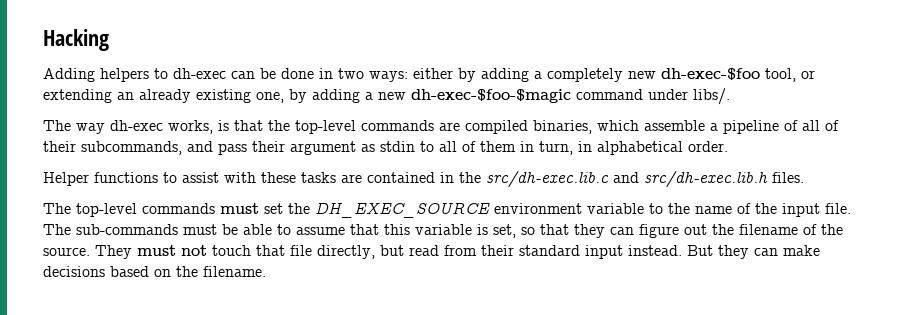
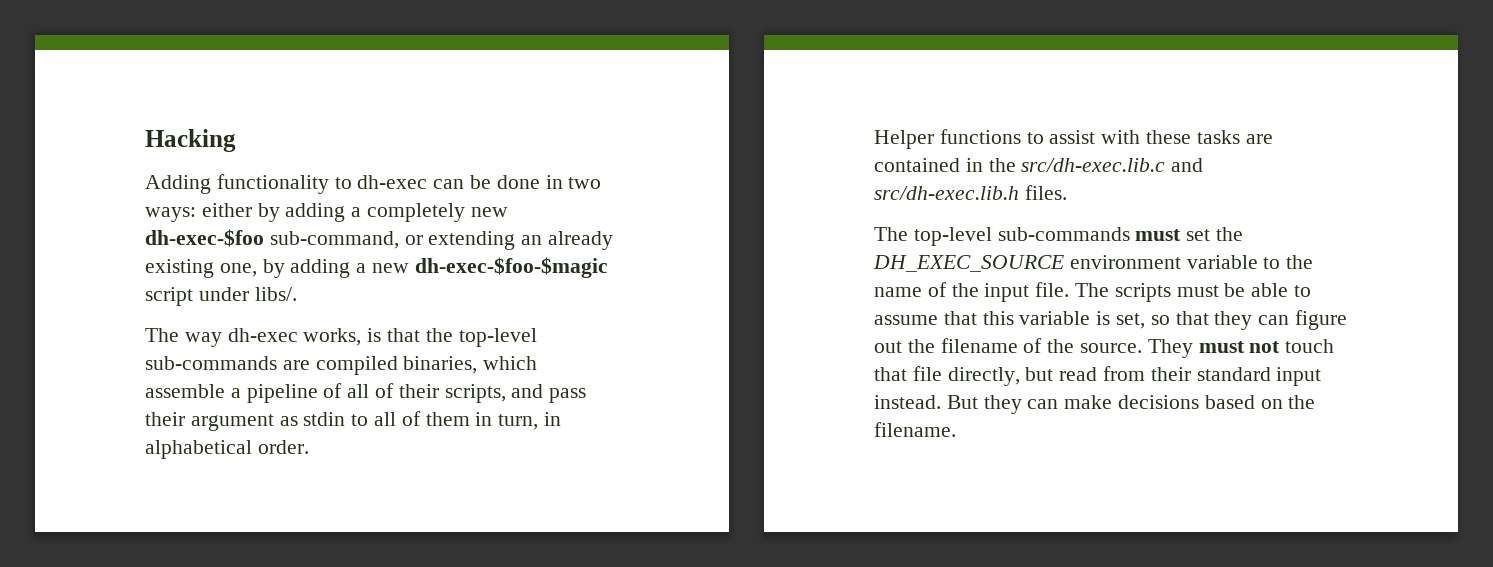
- Adding helpers to dh-exec can be done in two ways: either by adding a completely new dh-exec-$foo tool, or extending an already existing one, by adding a new dh-exec-$foo-$magic command under libs/.
+ Adding functionality to dh-exec can be done in two ways: either by adding a completely new dh-exec-$foo sub-command, or extending an already existing one, by adding a new dh-exec-$foo-$magic script under libs/.
- The way dh-exec works, is that the top-level commands are compiled binaries, which assemble a pipeline of all of their subcommands, and pass their argument as stdin to all of them in turn, in alphabetical order.
+ The way dh-exec works, is that the top-level sub-commands are compiled binaries, which assemble a pipeline of all of their scripts, and pass their argument as stdin to all of them in turn, in alphabetical order.
- The top-level commands must set the DH_EXEC_SOURCE environment variable to the name of the input file.
+ The top-level sub-commands must set the DH_EXEC_SOURCE environment variable to the name of the input file.
- The sub-commands must be able to assume that this variable is set, so that they can figure out the filename of the source.
+ The scripts must be able to assume that this variable is set, so that they can figure out the filename of the source.

